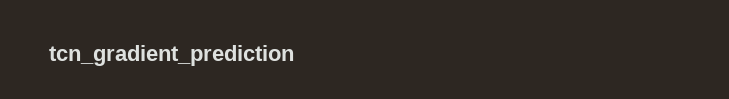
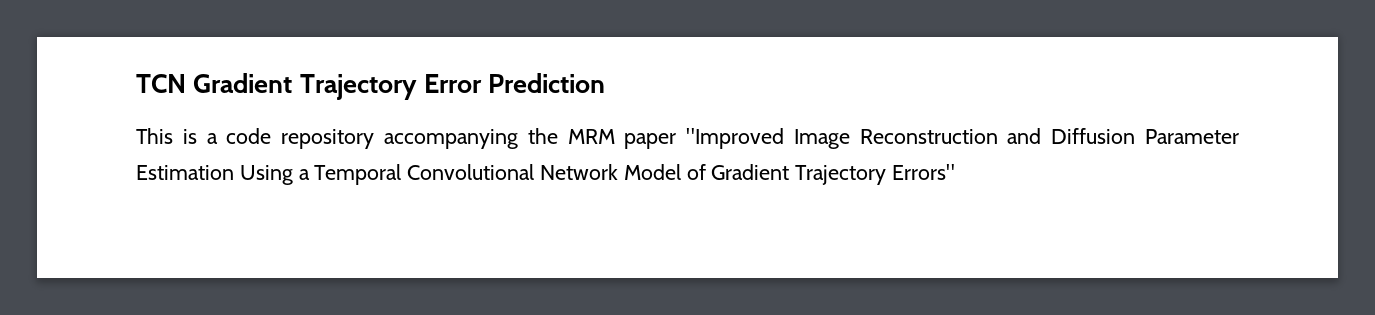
- tcn_gradient_prediction
+ TCN Gradient Trajectory Error Prediction
+ This is a code repository accompanying the MRM paper "Improved Image Reconstruction and Diffusion Parameter Estimation Using a Temporal Convolutional Network Model of Gradient Trajectory Errors"

